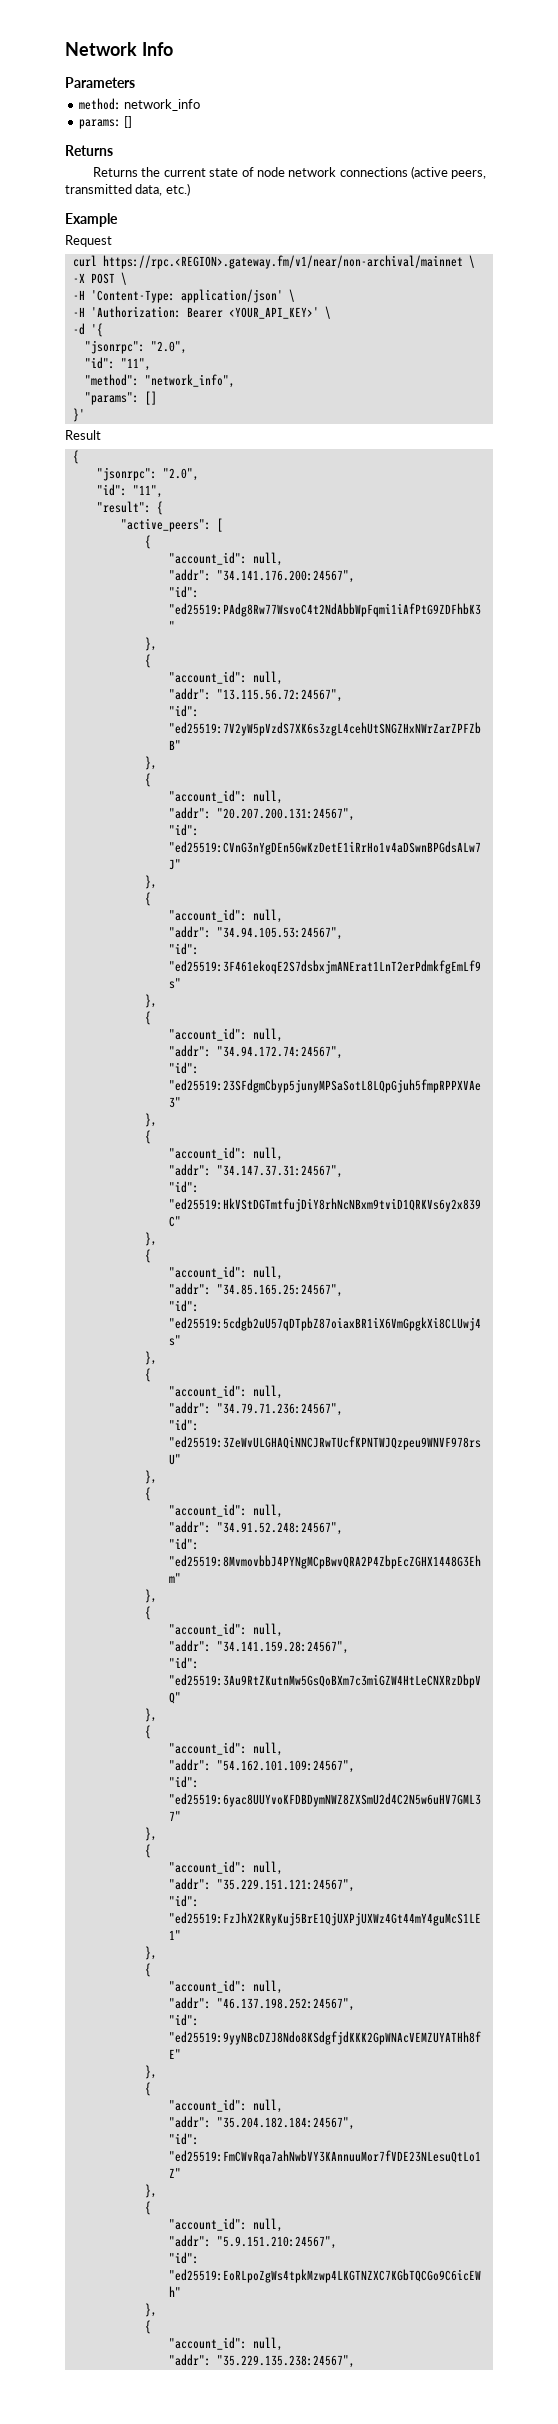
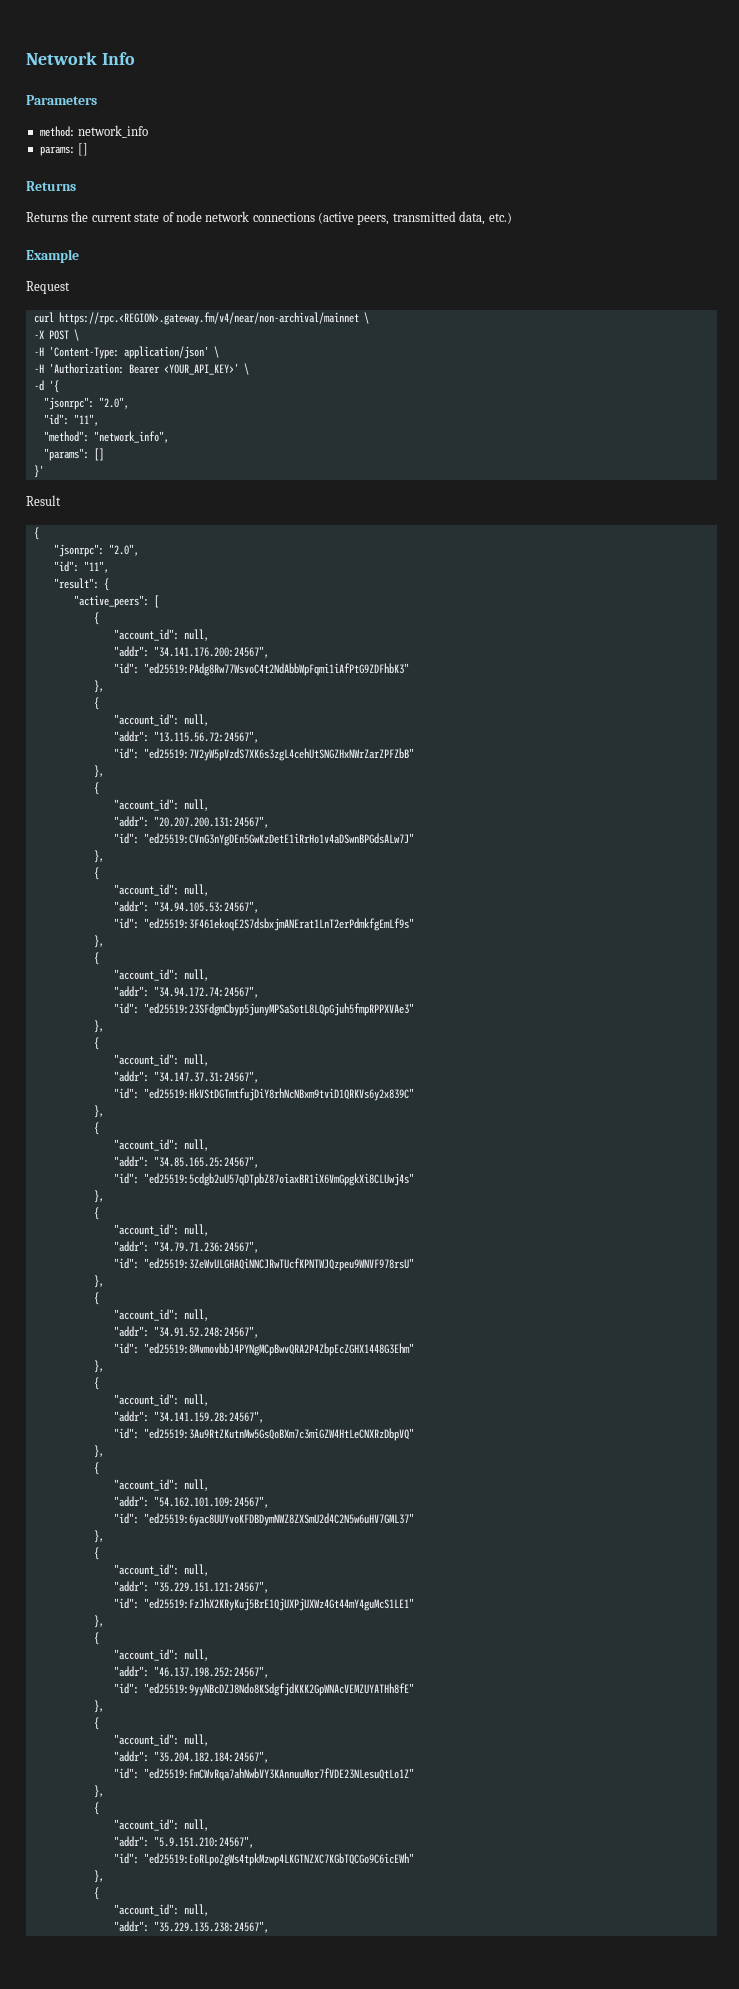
- curl https://rpc.<REGION>.gateway.fm/v1/near/non-archival/mainnet \
+ curl https://rpc.<REGION>.gateway.fm/v4/near/non-archival/mainnet \

